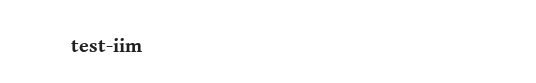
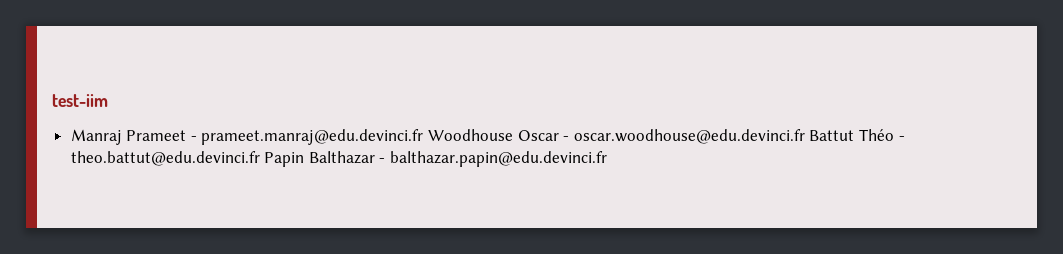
+ Manraj Prameet - prameet.manraj@edu.devinci.fr Woodhouse Oscar - oscar.woodhouse@edu.devinci.fr Battut Théo - theo.battut@edu.devinci.fr Papin Balthazar - balthazar.papin@edu.devinci.fr

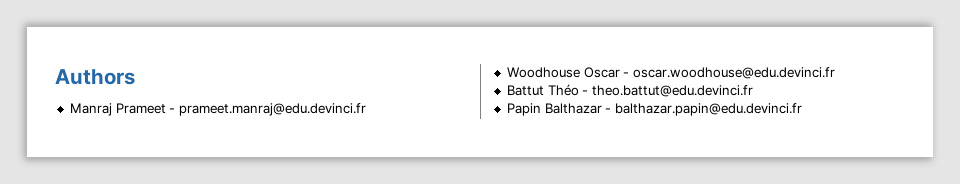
- test-iim
+ Authors
- Manraj Prameet - prameet.manraj@edu.devinci.fr Woodhouse Oscar - oscar.woodhouse@edu.devinci.fr Battut Théo - theo.battut@edu.devinci.fr Papin Balthazar - balthazar.papin@edu.devinci.fr
+ Manraj Prameet - prameet.manraj@edu.devinci.fr
+ Woodhouse Oscar - oscar.woodhouse@edu.devinci.fr
+ Battut Théo - theo.battut@edu.devinci.fr
+ Papin Balthazar - balthazar.papin@edu.devinci.fr

